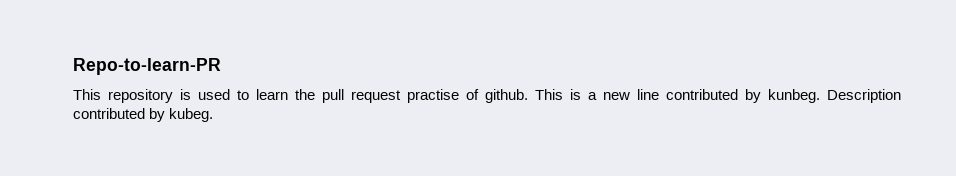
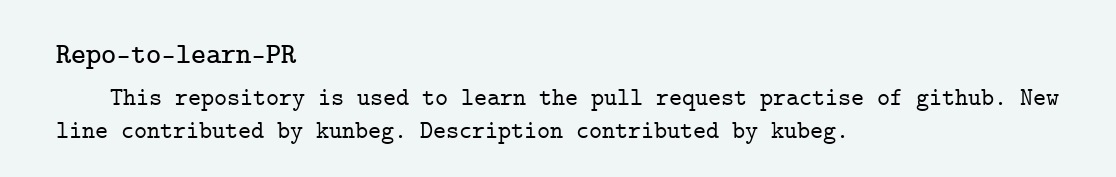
- This is a new line contributed by kunbeg.
+ New line contributed by kunbeg.

